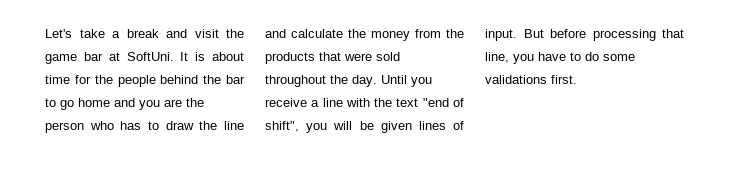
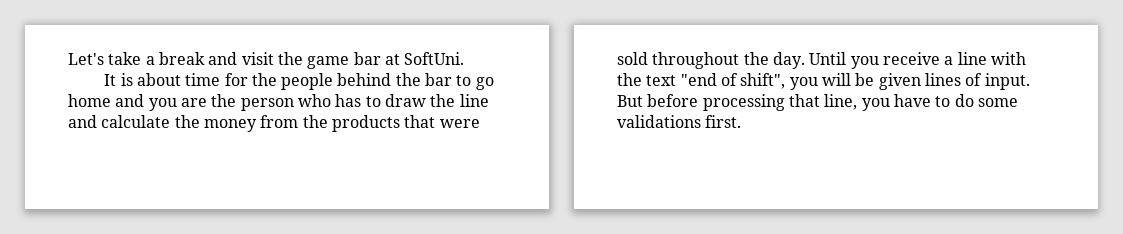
- Let's take a break and visit the game bar at SoftUni. It is about time for the people behind the bar to go home and you are the person who has to draw the line and calculate the money from the products that were sold throughout the day.
+ Let's take a break and visit the game bar at SoftUni.
+ It is about time for the people behind the bar to go home and you are the person who has to draw the line and calculate the money from the products that were sold throughout the day.

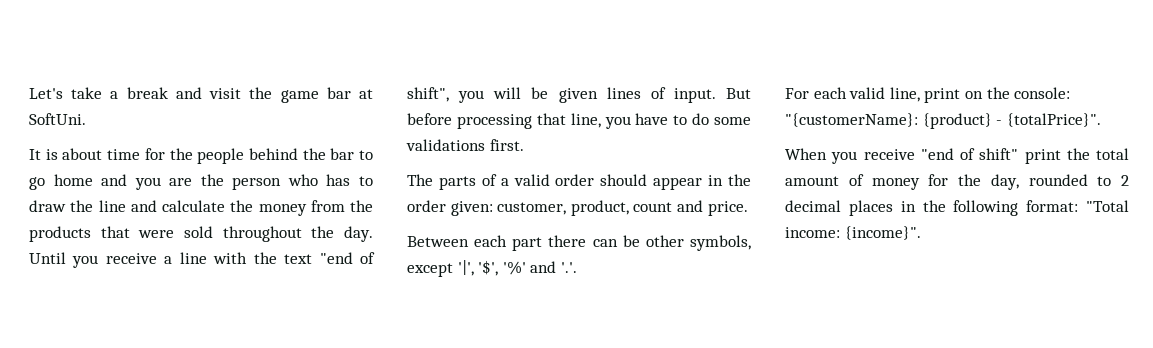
+ The parts of a valid order should appear in the order given: customer, product, count and price.
+ Between each part there can be other symbols, except '|', '$', '%' and '.'.
+ For each valid line, print on the console: "{customerName}: {product} - {totalPrice}".
+ When you receive "end of shift" print the total amount of money for the day, rounded to 2 decimal places in the following format: "Total income: {income}".

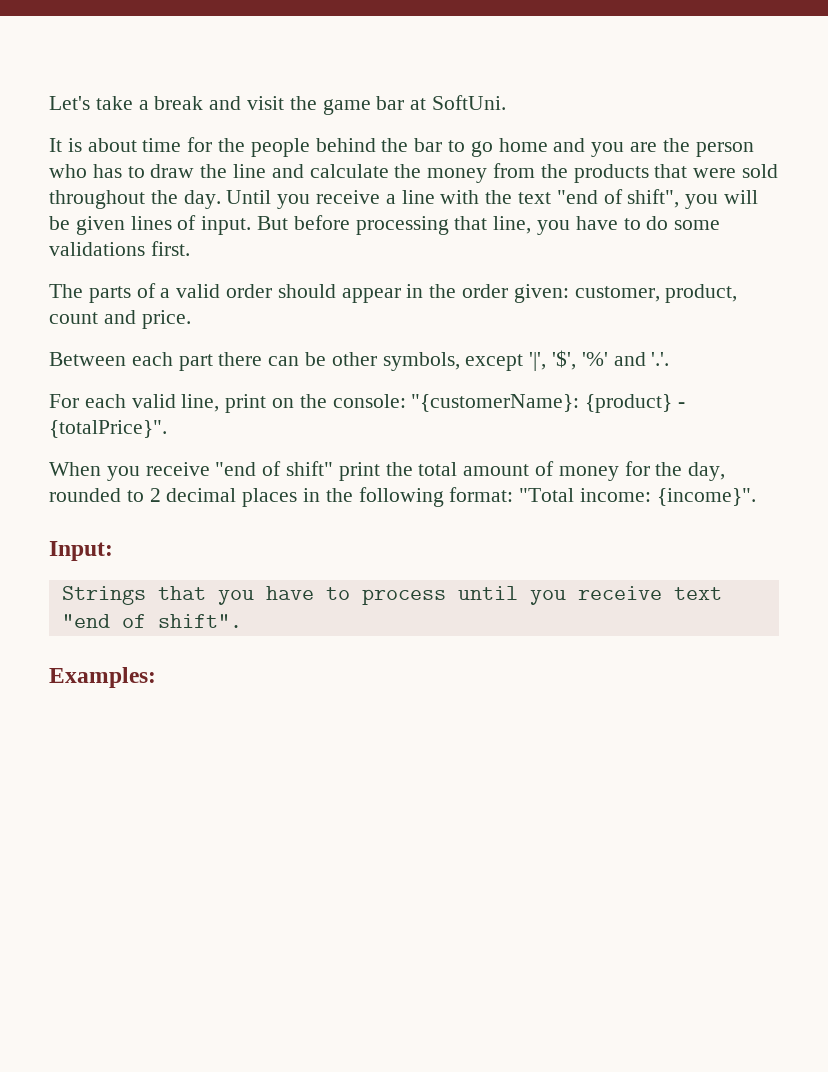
+ Input:
+ Strings that you have to process until you receive text "end of shift".
+ Examples:

